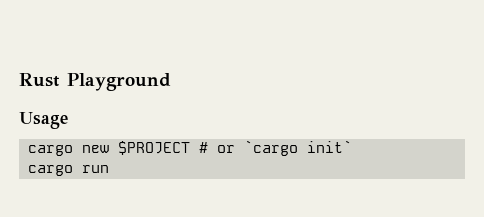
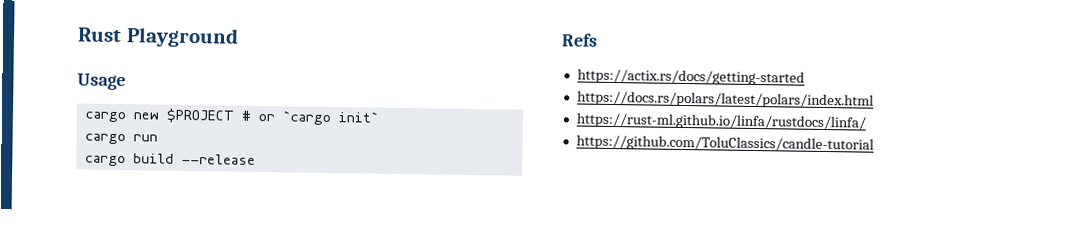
+ cargo build --release
+ Refs
+ https://actix.rs/docs/getting-started
+ https://docs.rs/polars/latest/polars/index.html
+ https://rust-ml.github.io/linfa/rustdocs/linfa/
+ https://github.com/ToluClassics/candle-tutorial

